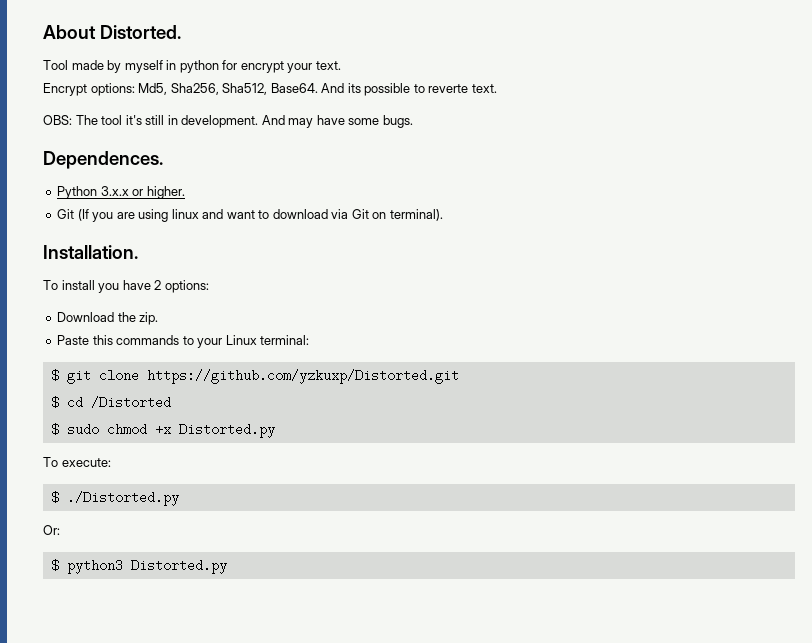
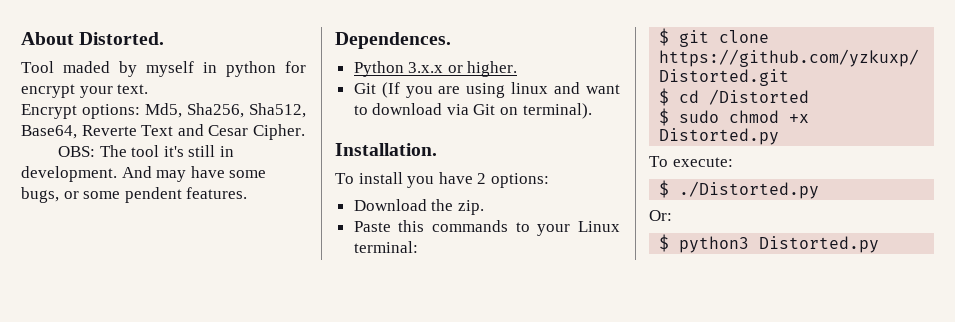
- Tool made by myself in python for encrypt your text.
+ Tool maded by myself in python for encrypt your text.
- Encrypt options: Md5, Sha256, Sha512, Base64. And its possible to reverte text.
+ Encrypt options: Md5, Sha256, Sha512, Base64, Reverte Text and Cesar Cipher.
- And may have some bugs.
+ And may have some bugs, or some pendent features.

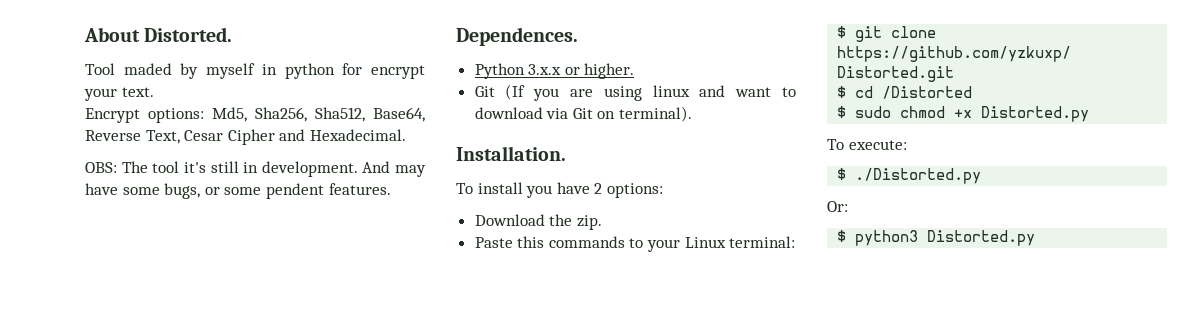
- Encrypt options: Md5, Sha256, Sha512, Base64, Reverte Text and Cesar Cipher.
+ Encrypt options: Md5, Sha256, Sha512, Base64, Reverse Text, Cesar Cipher and Hexadecimal.

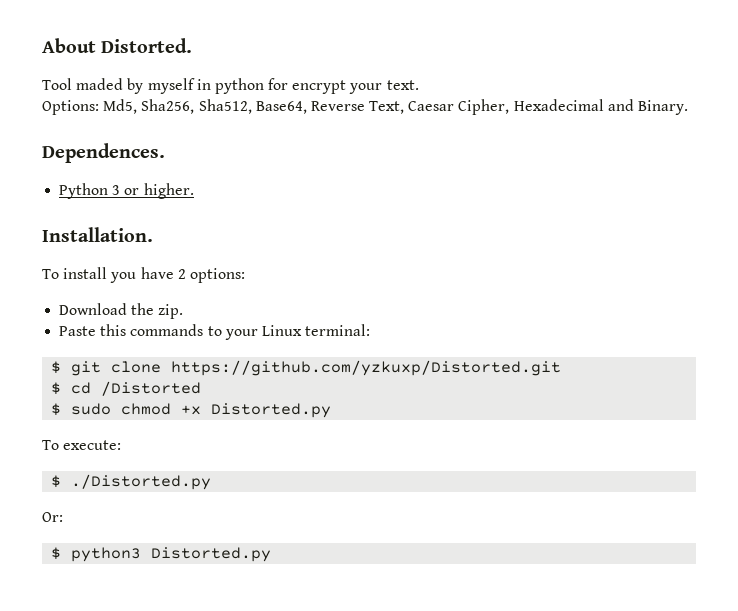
- Encrypt options: Md5, Sha256, Sha512, Base64, Reverse Text, Cesar Cipher and Hexadecimal.
- OBS: The tool it's still in development. And may have some bugs, or some pendent features.
+ Options: Md5, Sha256, Sha512, Base64, Reverse Text, Caesar Cipher, Hexadecimal and Binary.
- Python 3.x.x or higher.
+ Python 3 or higher.
- Git (If you are using linux and want to download via Git on terminal).

